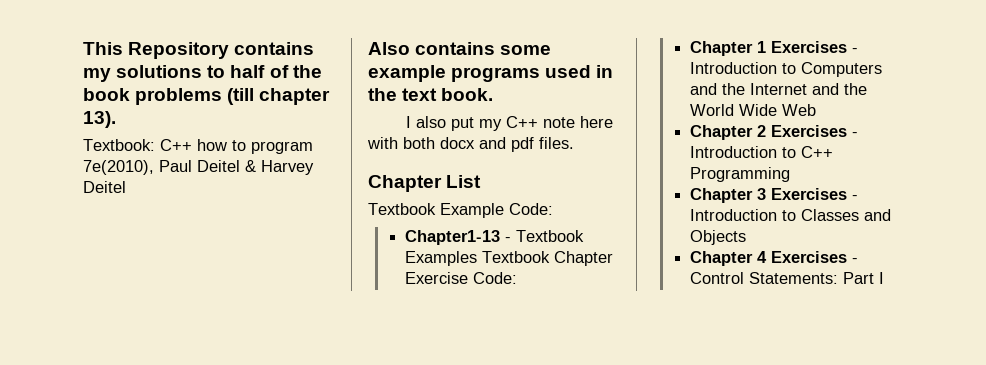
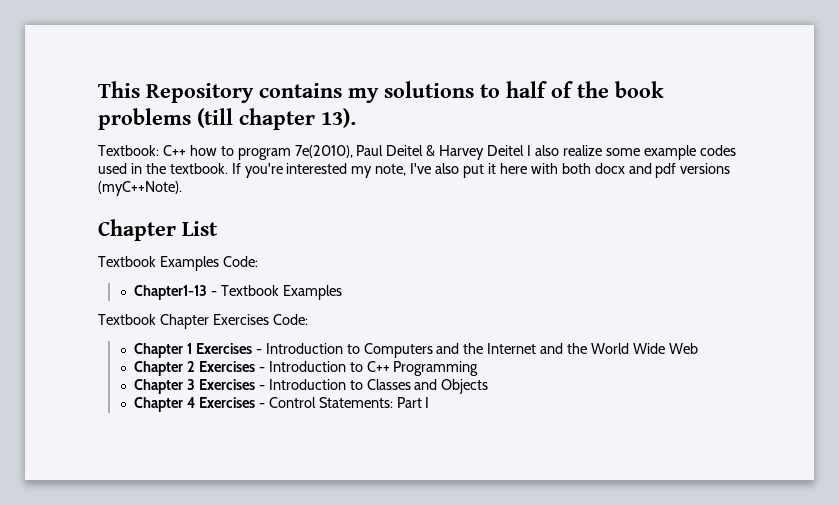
- Textbook: C++ how to program 7e(2010), Paul Deitel & Harvey Deitel
- Also contains some example programs used in the text book.
- I also put my C++ note here with both docx and pdf files.
+ Textbook: C++ how to program 7e(2010), Paul Deitel & Harvey Deitel I also realize some example codes used in the textbook. If you're interested my note, I've also put it here with both docx and pdf versions (myC++Note).
- Textbook Example Code:
+ Textbook Examples Code:
- Chapter1-13 - Textbook Examples Textbook Chapter Exercise Code:
+ Chapter1-13 - Textbook Examples
+ Textbook Chapter Exercises Code:

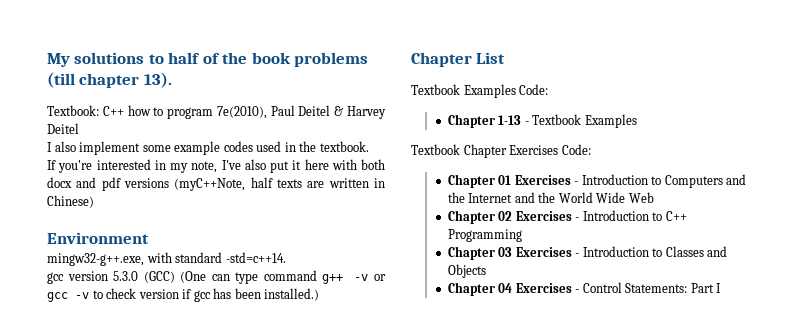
- This Repository contains my solutions to half of the book problems (till chapter 13).
+ My solutions to half of the book problems (till chapter 13).
- Textbook: C++ how to program 7e(2010), Paul Deitel & Harvey Deitel I also realize some example codes used in the textbook. If you're interested my note, I've also put it here with both docx and pdf versions (myC++Note).
+ Textbook: C++ how to program 7e(2010), Paul Deitel & Harvey Deitel
+ I also implement some example codes used in the textbook.
+ If you're interested in my note, I've also put it here with both docx and pdf versions (myC++Note, half texts are written in Chinese)
+ Environment
+ mingw32-g++.exe, with standard -std=c++14.
+ gcc version 5.3.0 (GCC) (One can type command g++ -v or gcc -v to check version if gcc has been installed.)
- Chapter1-13 - Textbook Examples
+ Chapter 1-13 - Textbook Examples
- Chapter 1 Exercises - Introduction to Computers and the Internet and the World Wide Web
+ Chapter 01 Exercises - Introduction to Computers and the Internet and the World Wide Web
- Chapter 2 Exercises - Introduction to C++ Programming
+ Chapter 02 Exercises - Introduction to C++ Programming
- Chapter 3 Exercises - Introduction to Classes and Objects
+ Chapter 03 Exercises - Introduction to Classes and Objects
- Chapter 4 Exercises - Control Statements: Part I
+ Chapter 04 Exercises - Control Statements: Part I

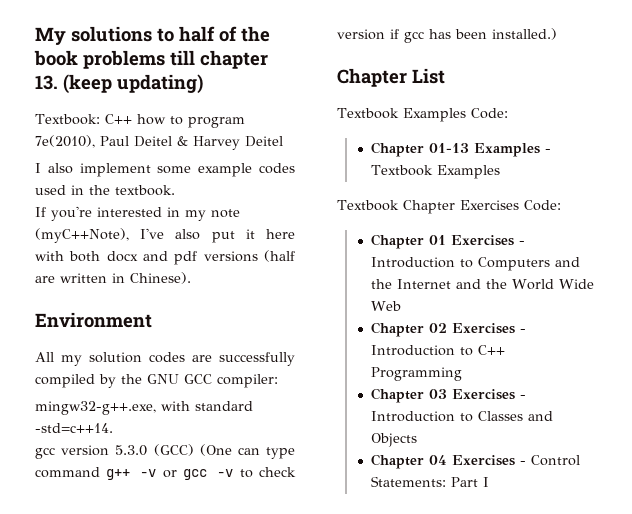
- My solutions to half of the book problems (till chapter 13).
+ My solutions to half of the book problems till chapter 13. (keep updating)
- If you're interested in my note, I've also put it here with both docx and pdf versions (myC++Note, half texts are written in Chinese)
+ If you're interested in my note (myC++Note), I've also put it here with both docx and pdf versions (half are written in Chinese).
+ All my solution codes are successfully compiled by the GNU GCC compiler:
- Chapter 1-13 - Textbook Examples
+ Chapter 01-13 Examples - Textbook Examples

